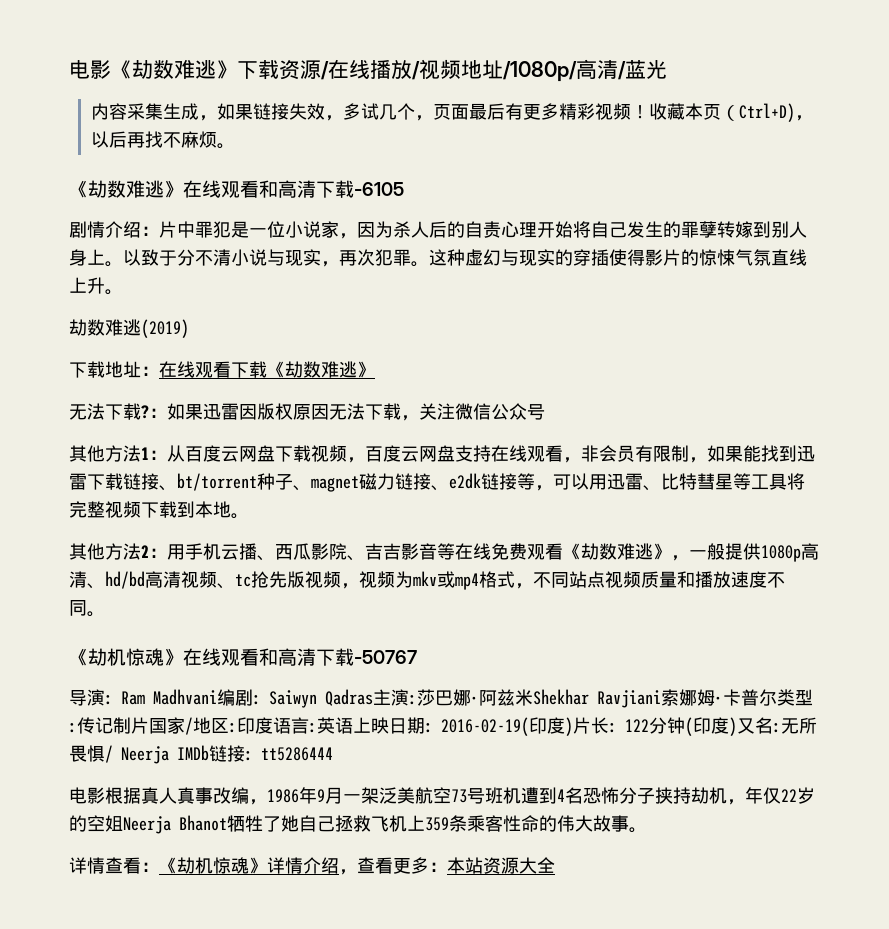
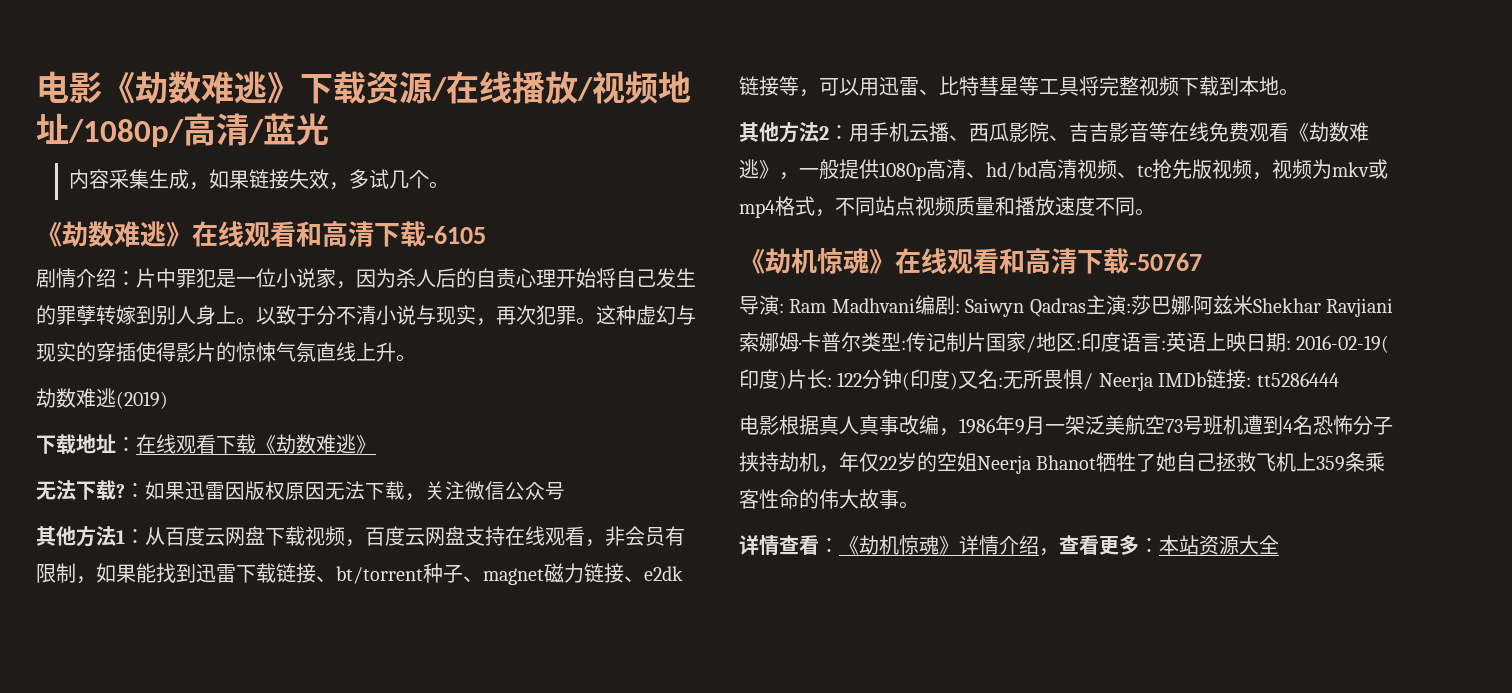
- 内容采集生成，如果链接失效，多试几个，页面最后有更多精彩视频！收藏本页（Ctrl+D)，以后再找不麻烦。
+ 内容采集生成，如果链接失效，多试几个。

